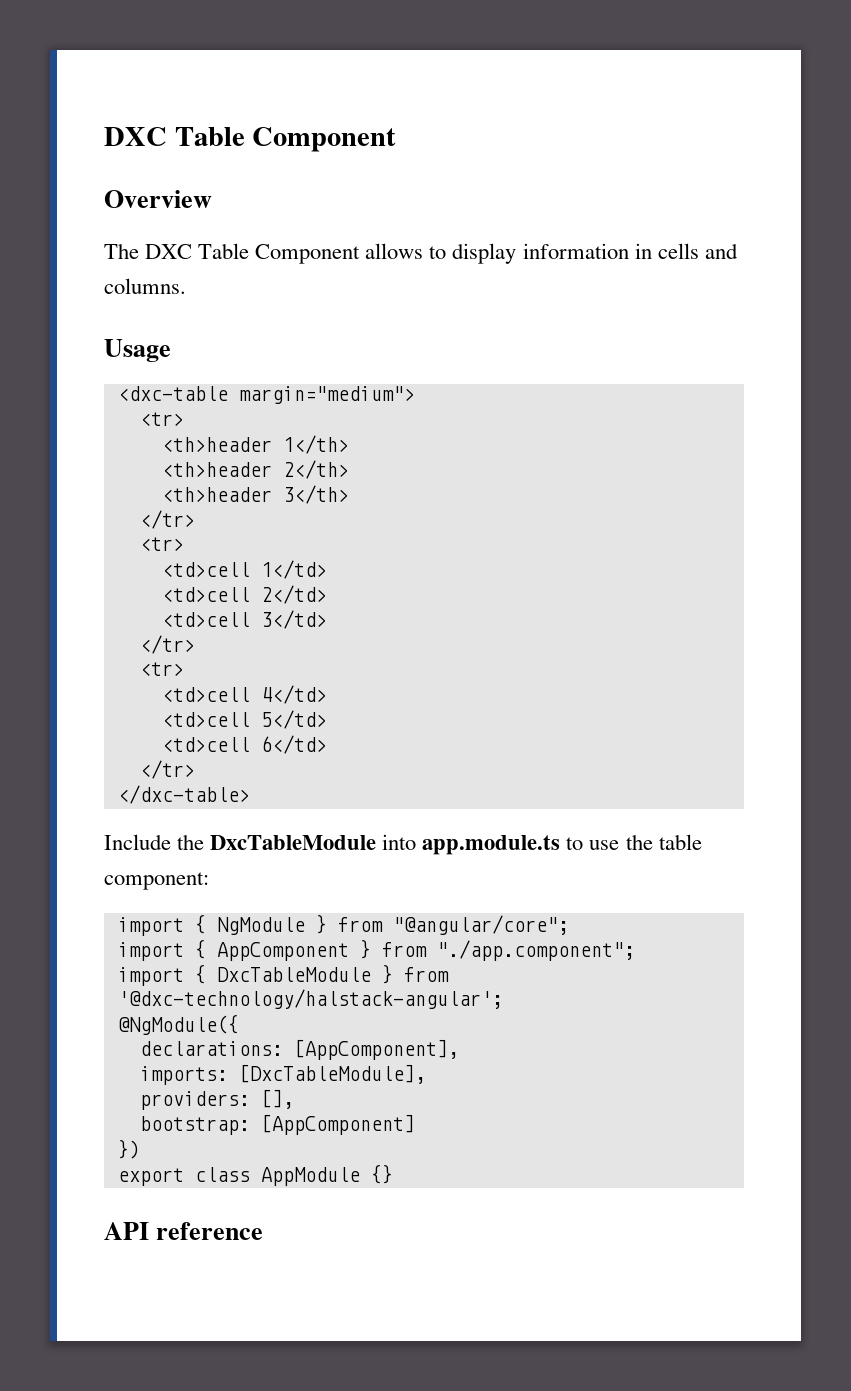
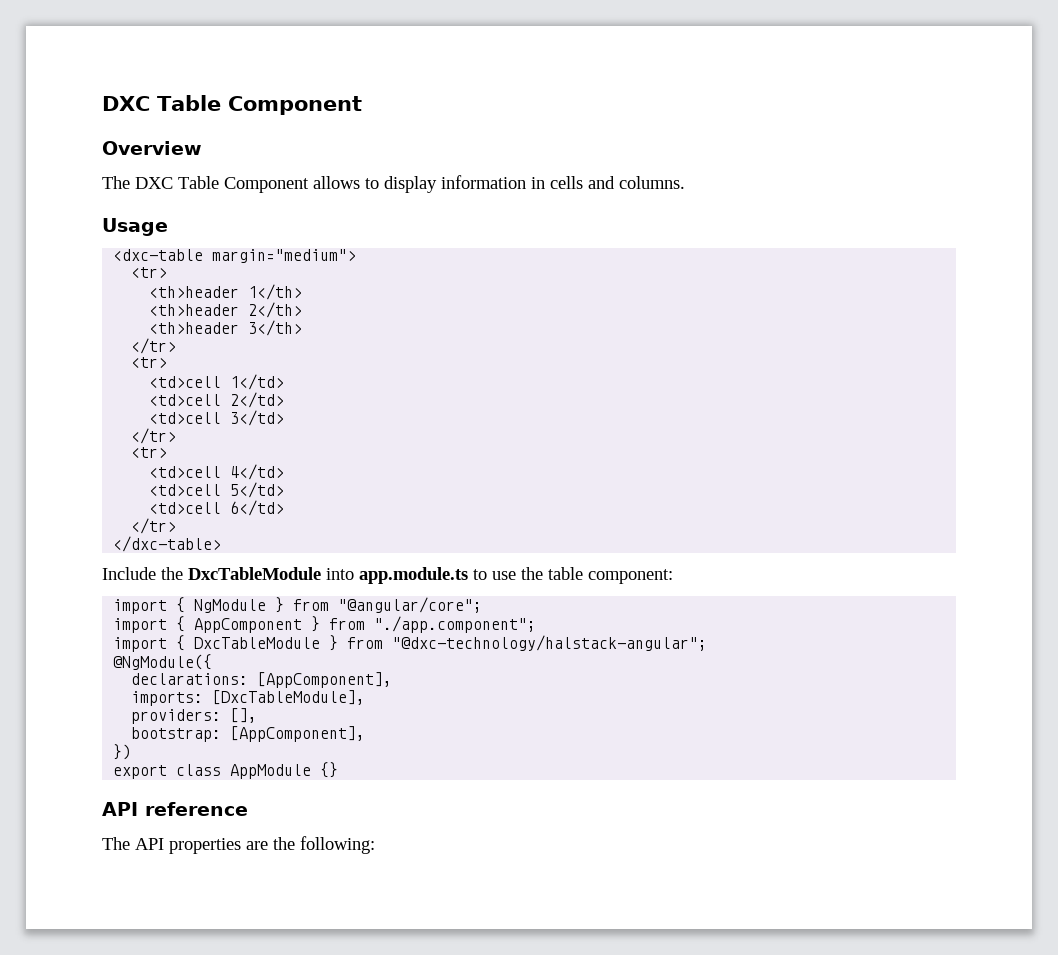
- import { DxcTableModule } from '@dxc-technology/halstack-angular';
+ import { DxcTableModule } from "@dxc-technology/halstack-angular";
- bootstrap: [AppComponent]
+ bootstrap: [AppComponent],
+ The API properties are the following:

